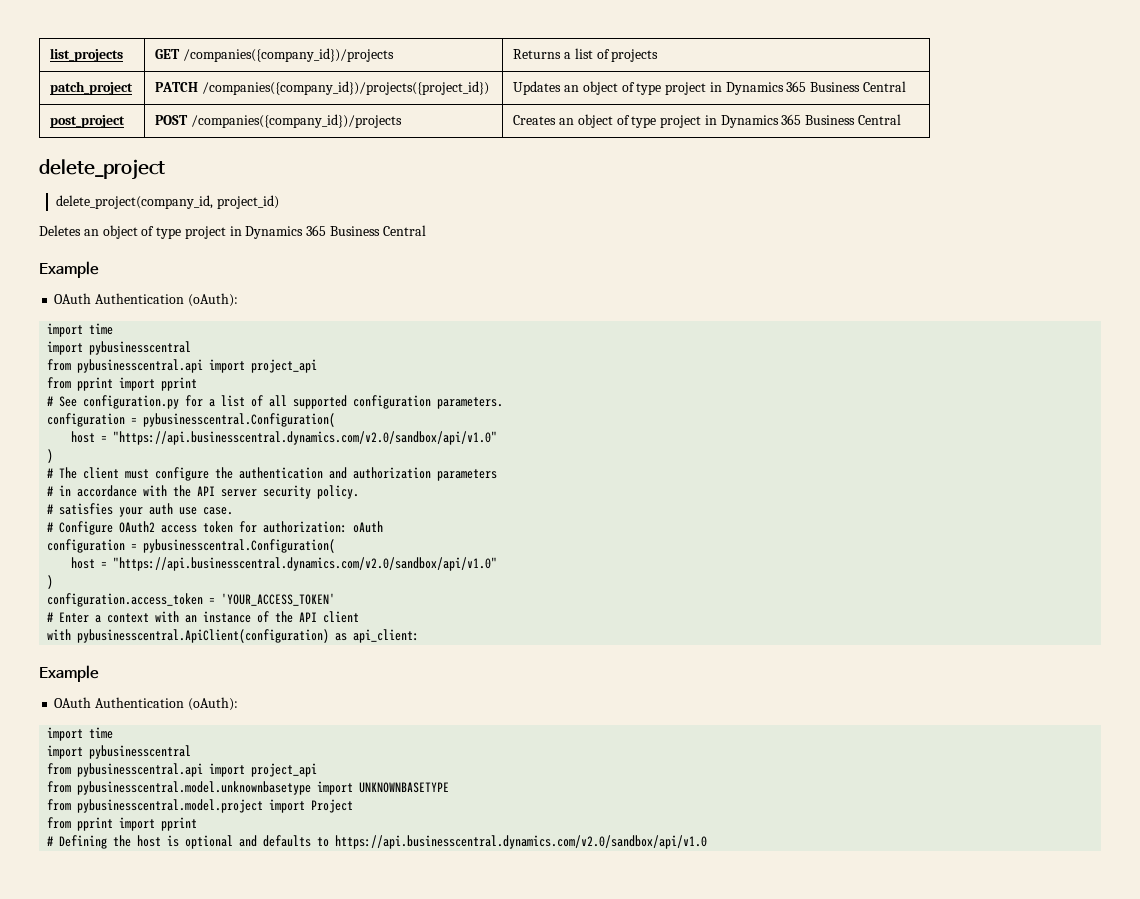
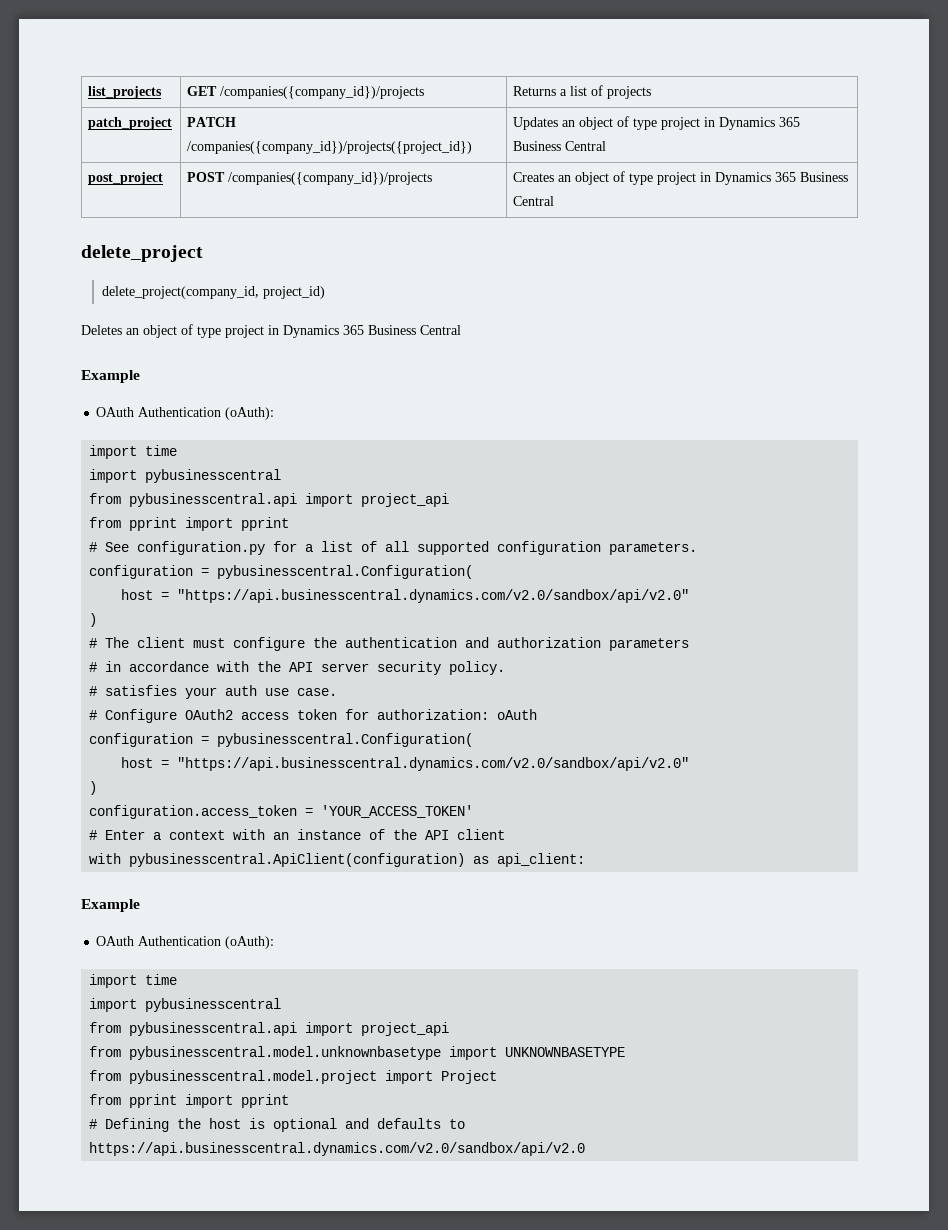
  # See configuration.py for a list of all supported configuration parameters.
  configuration = pybusinesscentral.Configuration(
- host = "https://api.businesscentral.dynamics.com/v2.0/sandbox/api/v1.0"
+ host = "https://api.businesscentral.dynamics.com/v2.0/sandbox/api/v2.0"
  # Configure OAuth2 access token for authorization: oAuth
  configuration = pybusinesscentral.Configuration(
- host = "https://api.businesscentral.dynamics.com/v2.0/sandbox/api/v1.0"
+ host = "https://api.businesscentral.dynamics.com/v2.0/sandbox/api/v2.0"
- # Defining the host is optional and defaults to https://api.businesscentral.dynamics.com/v2.0/sandbox/api/v1.0
+ # Defining the host is optional and defaults to https://api.businesscentral.dynamics.com/v2.0/sandbox/api/v2.0

